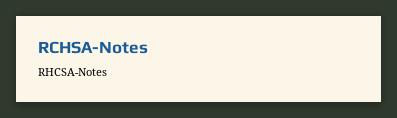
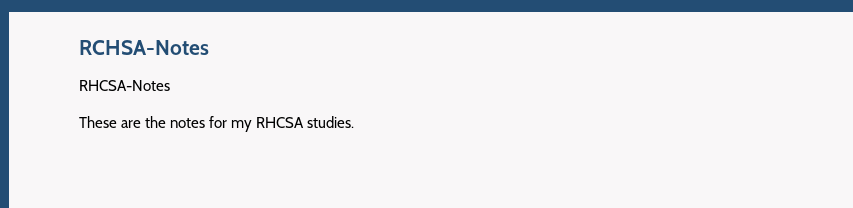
+ These are the notes for my RHCSA studies.

